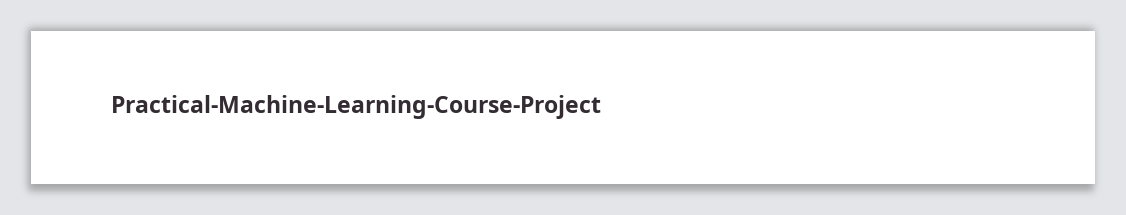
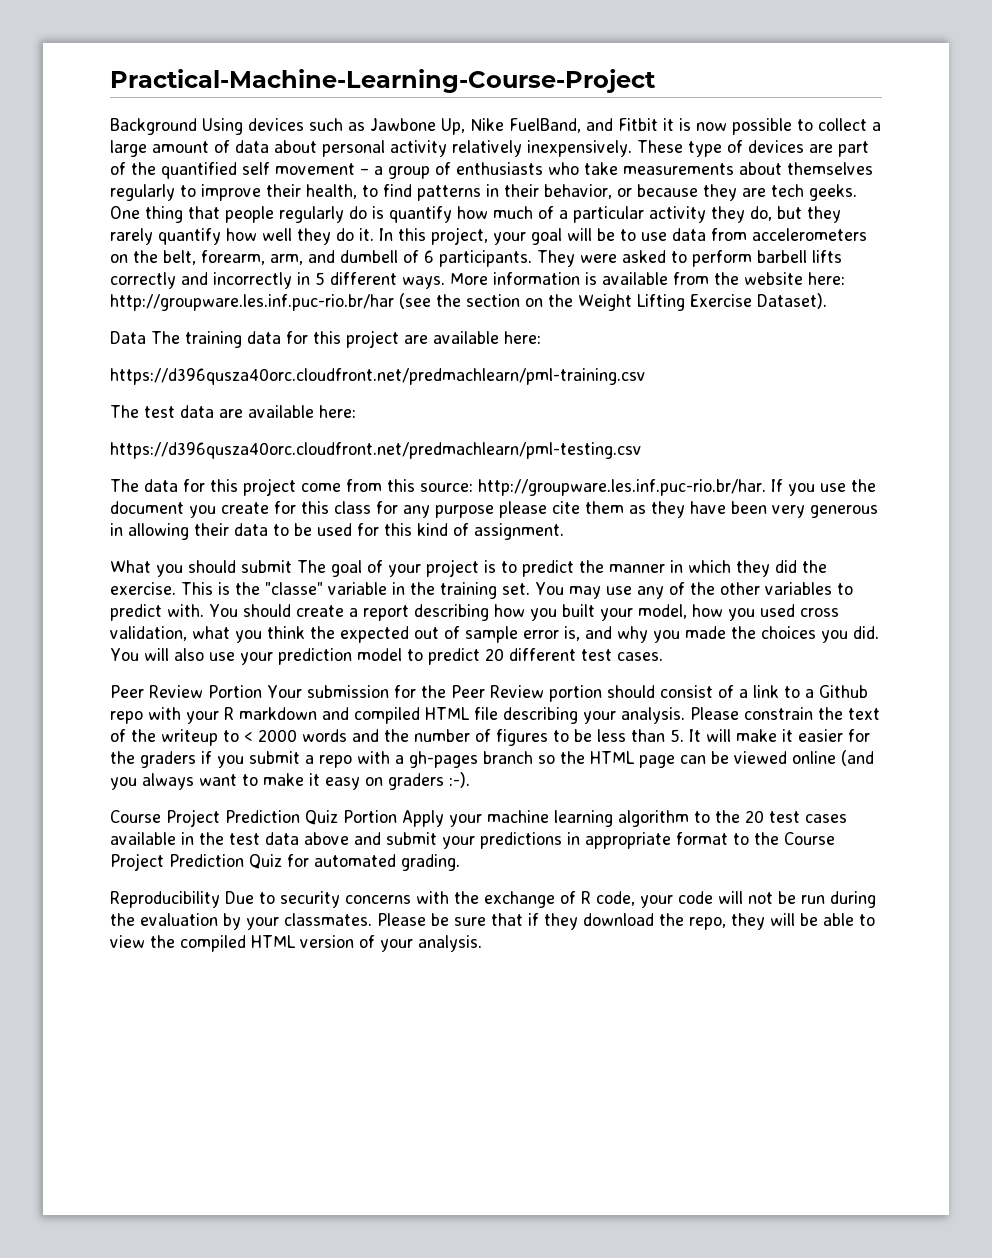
+ Background Using devices such as Jawbone Up, Nike FuelBand, and Fitbit it is now possible to collect a large amount of data about personal activity relatively inexpensively. These type of devices are part of the quantified self movement – a group of enthusiasts who take measurements about themselves regularly to improve their health, to find patterns in their behavior, or because they are tech geeks. One thing that people regularly do is quantify how much of a particular activity they do, but they rarely quantify how well they do it. In this project, your goal will be to use data from accelerometers on the belt, forearm, arm, and dumbell of 6 participants. They were asked to perform barbell lifts correctly and incorrectly in 5 different ways. More information is available from the website here: http://groupware.les.inf.puc-rio.br/har (see the section on the Weight Lifting Exercise Dataset).
+ Data The training data for this project are available here:
+ https://d396qusza40orc.cloudfront.net/predmachlearn/pml-training.csv
+ The test data are available here:
+ https://d396qusza40orc.cloudfront.net/predmachlearn/pml-testing.csv
+ The data for this project come from this source: http://groupware.les.inf.puc-rio.br/har. If you use the document you create for this class for any purpose please cite them as they have been very generous in allowing their data to be used for this kind of assignment.
+ What you should submit The goal of your project is to predict the manner in which they did the exercise. This is the "classe" variable in the training set. You may use any of the other variables to predict with. You should create a report describing how you built your model, how you used cross validation, what you think the expected out of sample error is, and why you made the choices you did. You will also use your prediction model to predict 20 different test cases.
+ Peer Review Portion Your submission for the Peer Review portion should consist of a link to a Github repo with your R markdown and compiled HTML file describing your analysis. Please constrain the text of the writeup to < 2000 words and the number of figures to be less than 5. It will make it easier for the graders if you submit a repo with a gh-pages branch so the HTML page can be viewed online (and you always want to make it easy on graders :-).
+ Course Project Prediction Quiz Portion Apply your machine learning algorithm to the 20 test cases available in the test data above and submit your predictions in appropriate format to the Course Project Prediction Quiz for automated grading.
+ Reproducibility Due to security concerns with the exchange of R code, your code will not be run during the evaluation by your classmates. Please be sure that if they download the repo, they will be able to view the compiled HTML version of your analysis.

